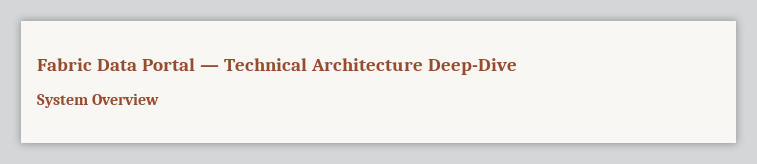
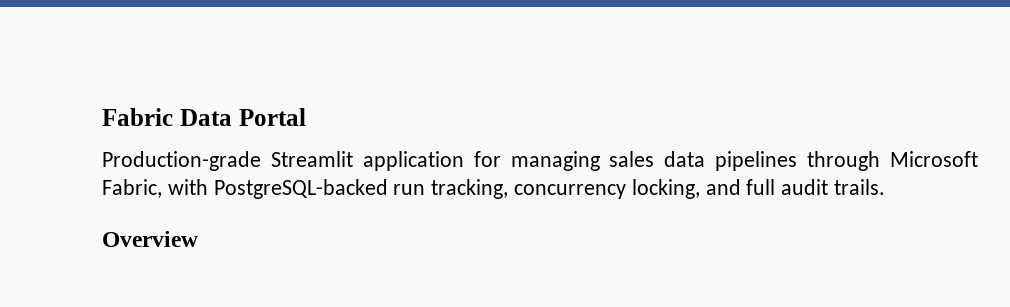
- Fabric Data Portal — Technical Architecture Deep-Dive
- System Overview
+ Fabric Data Portal
+ Production-grade Streamlit application for managing sales data pipelines through Microsoft Fabric, with PostgreSQL-backed run tracking, concurrency locking, and full audit trails.
+ Overview

